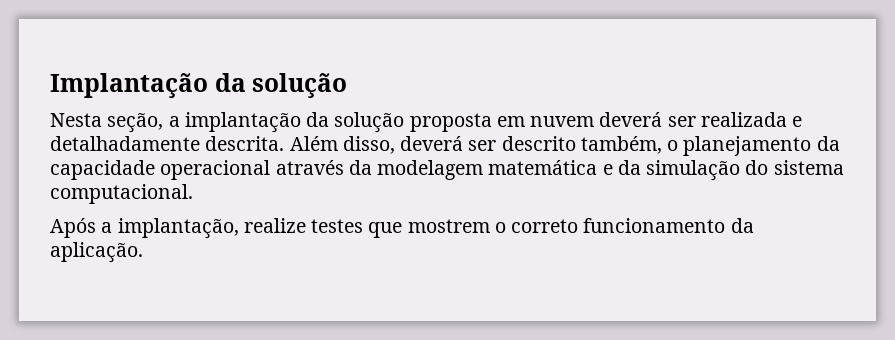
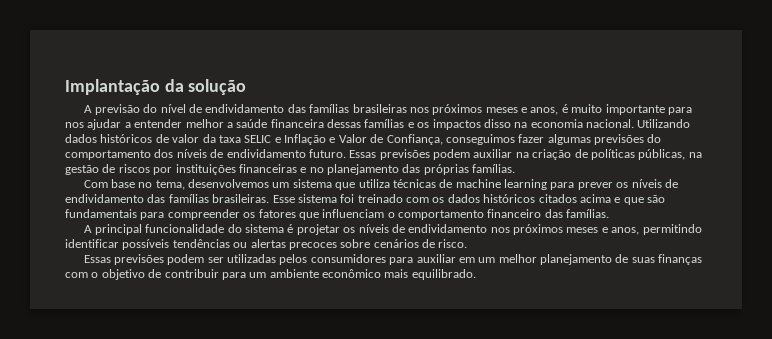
- Nesta seção, a implantação da solução proposta em nuvem deverá ser realizada e detalhadamente descrita. Além disso, deverá ser descrito também, o planejamento da capacidade operacional através da modelagem matemática e da simulação do sistema computacional.
- Após a implantação, realize testes que mostrem o correto funcionamento da aplicação.
+ A previsão do nível de endividamento das famílias brasileiras nos próximos meses e anos, é muito importante para nos ajudar a entender melhor a saúde financeira dessas famílias e os impactos disso na economia nacional. Utilizando dados históricos de valor da taxa SELIC e Inflação e Valor de Confiança, conseguimos fazer algumas previsões do comportamento dos níveis de endividamento futuro. Essas previsões podem auxiliar na criação de políticas públicas, na gestão de riscos por instituições financeiras e no planejamento das próprias famílias.
+ Com base no tema, desenvolvemos um sistema que utiliza técnicas de machine learning para prever os níveis de endividamento das famílias brasileiras. Esse sistema foi treinado com os dados históricos citados acima e que são fundamentais para compreender os fatores que influenciam o comportamento financeiro das famílias.
+ A principal funcionalidade do sistema é projetar os níveis de endividamento nos próximos meses e anos, permitindo identificar possíveis tendências ou alertas precoces sobre cenários de risco.
+ Essas previsões podem ser utilizadas pelos consumidores para auxiliar em um melhor planejamento de suas finanças com o objetivo de contribuir para um ambiente econômico mais equilibrado.

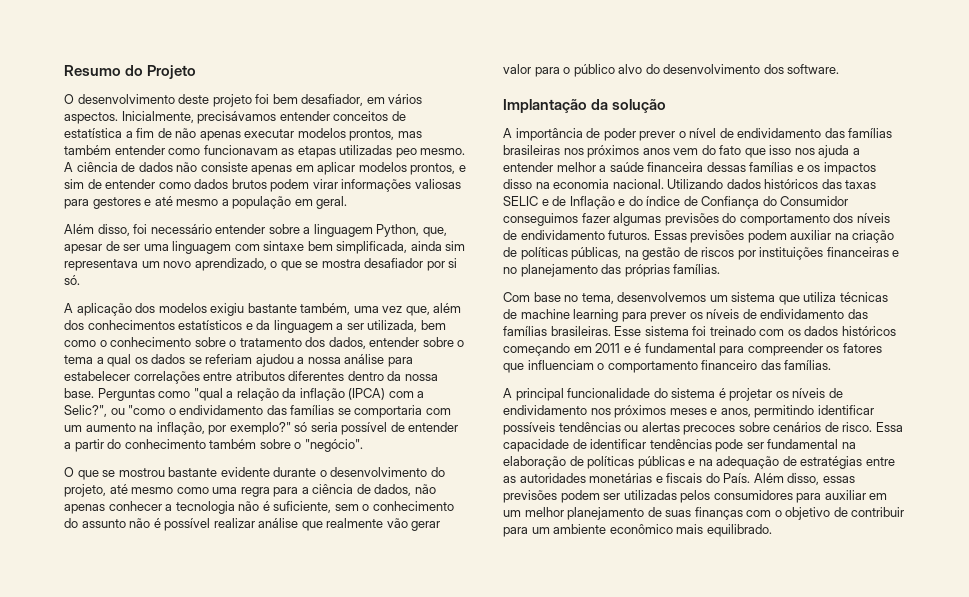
+ Resumo do Projeto
+ O desenvolvimento deste projeto foi bem desafiador, em vários aspectos. Inicialmente, precisávamos entender conceitos de estatística a fim de não apenas executar modelos prontos, mas também entender como funcionavam as etapas utilizadas peo mesmo. A ciência de dados não consiste apenas em aplicar modelos prontos, e sim de entender como dados brutos podem virar informações valiosas para gestores e até mesmo a população em geral.
+ Além disso, foi necessário entender sobre a linguagem Python, que, apesar de ser uma linguagem com sintaxe bem simplificada, ainda sim representava um novo aprendizado, o que se mostra desafiador por si só.
+ A aplicação dos modelos exigiu bastante também, uma vez que, além dos conhecimentos estatísticos e da linguagem a ser utilizada, bem como o conhecimento sobre o tratamento dos dados, entender sobre o tema a qual os dados se referiam ajudou a nossa análise para estabelecer correlações entre atributos diferentes dentro da nossa base. Perguntas como "qual a relação da inflação (IPCA) com a Selic?", ou "como o endividamento das famílias se comportaria com um aumento na inflação, por exemplo?" só seria possível de entender a partir do conhecimento também sobre o "negócio".
+ O que se mostrou bastante evidente durante o desenvolvimento do projeto, até mesmo como uma regra para a ciência de dados, não apenas conhecer a tecnologia não é suficiente, sem o conhecimento do assunto não é possível realizar análise que realmente vão gerar valor para o público alvo do desenvolvimento dos software.
- A previsão do nível de endividamento das famílias brasileiras nos próximos meses e anos, é muito importante para nos ajudar a entender melhor a saúde financeira dessas famílias e os impactos disso na economia nacional.
+ A importância de poder prever o nível de endividamento das famílias brasileiras nos próximos anos vem do fato que isso nos ajuda a entender melhor a saúde financeira dessas famílias e os impactos disso na economia nacional.
- Utilizando dados históricos de valor da taxa SELIC e Inflação e Valor de Confiança, conseguimos fazer algumas previsões do comportamento dos níveis de endividamento futuro.
+ Utilizando dados históricos das taxas SELIC e de Inflação e do índice de Confiança do Consumidor conseguimos fazer algumas previsões do comportamento dos níveis de endividamento futuros.
- Esse sistema foi treinado com os dados históricos citados acima e que são fundamentais para compreender os fatores que influenciam o comportamento financeiro das famílias.
+ Esse sistema foi treinado com os dados históricos começando em 2011 e é fundamental para compreender os fatores que influenciam o comportamento financeiro das famílias.
- A principal funcionalidade do sistema é projetar os níveis de endividamento nos próximos meses e anos, permitindo identificar possíveis tendências ou alertas precoces sobre cenários de risco.
- Essas previsões podem ser utilizadas pelos consumidores para auxiliar em um melhor planejamento de suas finanças com o objetivo de contribuir para um ambiente econômico mais equilibrado.
+ A principal funcionalidade do sistema é projetar os níveis de endividamento nos próximos meses e anos, permitindo identificar possíveis tendências ou alertas precoces sobre cenários de risco. Essa capacidade de identificar tendências pode ser fundamental na elaboração de políticas públicas e na adequação de estratégias entre as autoridades monetárias e fiscais do País. Além disso, essas previsões podem ser utilizadas pelos consumidores para auxiliar em um melhor planejamento de suas finanças com o objetivo de contribuir para um ambiente econômico mais equilibrado.

